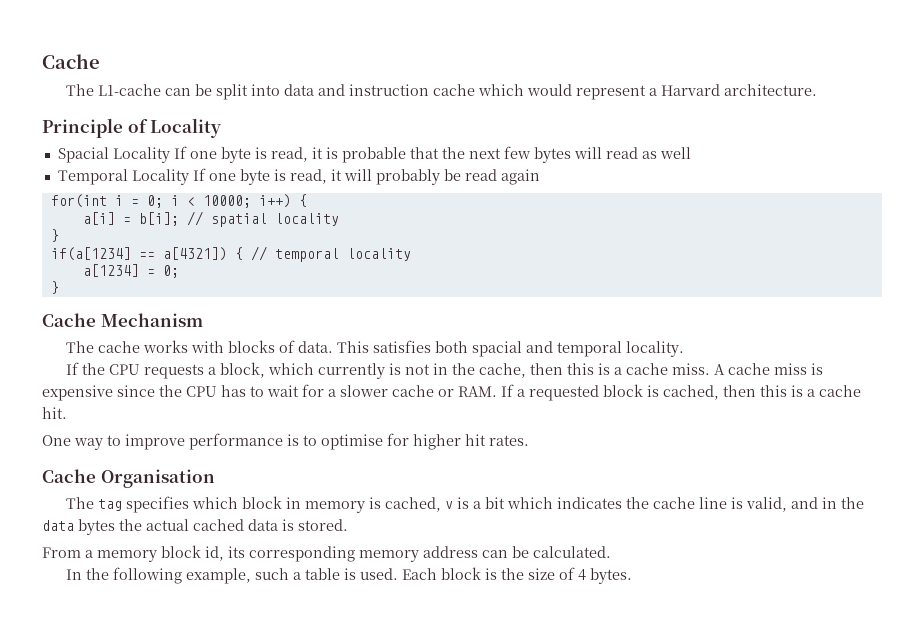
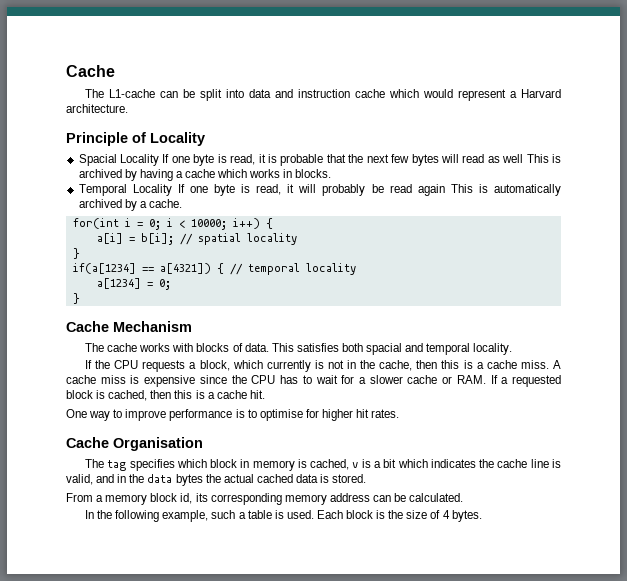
- Spacial Locality If one byte is read, it is probable that the next few bytes will read as well
+ Spacial Locality If one byte is read, it is probable that the next few bytes will read as well This is archived by having a cache which works in blocks.
- Temporal Locality If one byte is read, it will probably be read again
+ Temporal Locality If one byte is read, it will probably be read again This is automatically archived by a cache.

